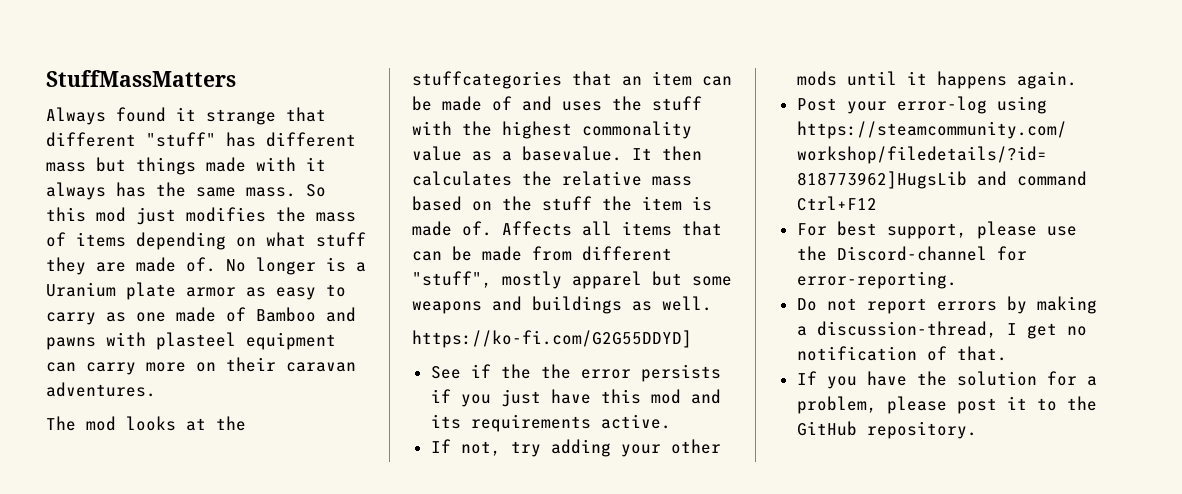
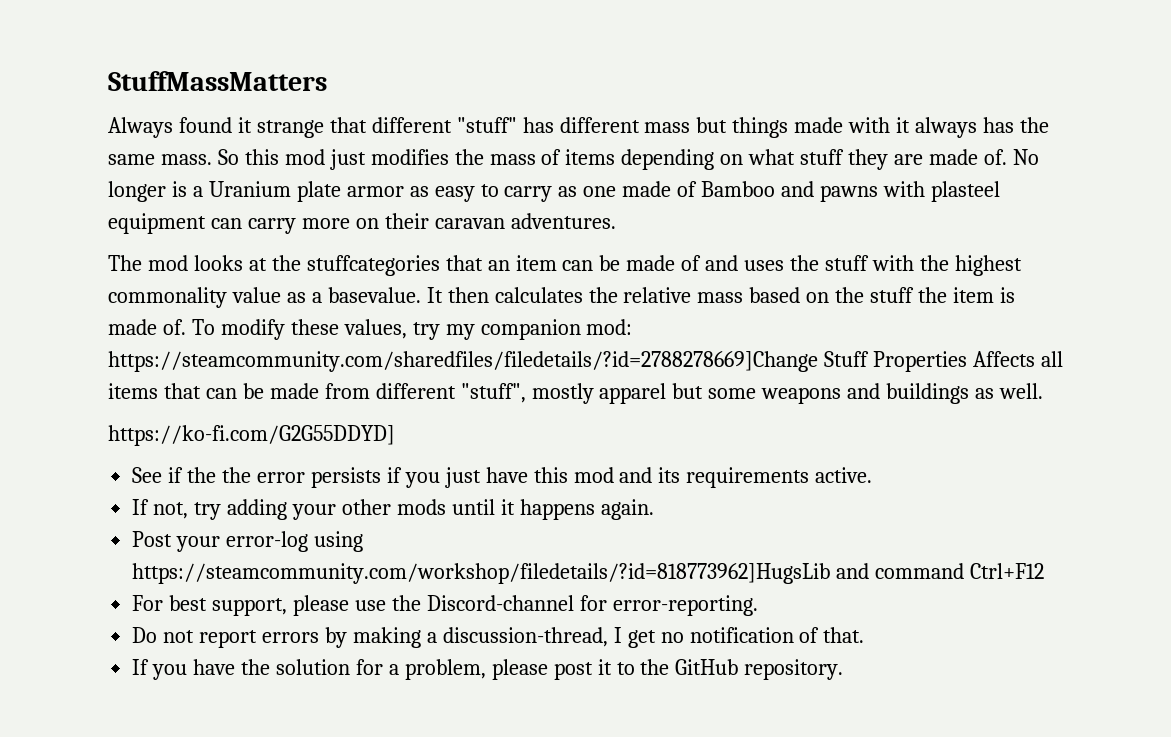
- Affects all items that can be made from different "stuff", mostly apparel but some weapons and buildings as well.
+ To modify these values, try my companion mod: https://steamcommunity.com/sharedfiles/filedetails/?id=2788278669]Change Stuff Properties Affects all items that can be made from different "stuff", mostly apparel but some weapons and buildings as well.

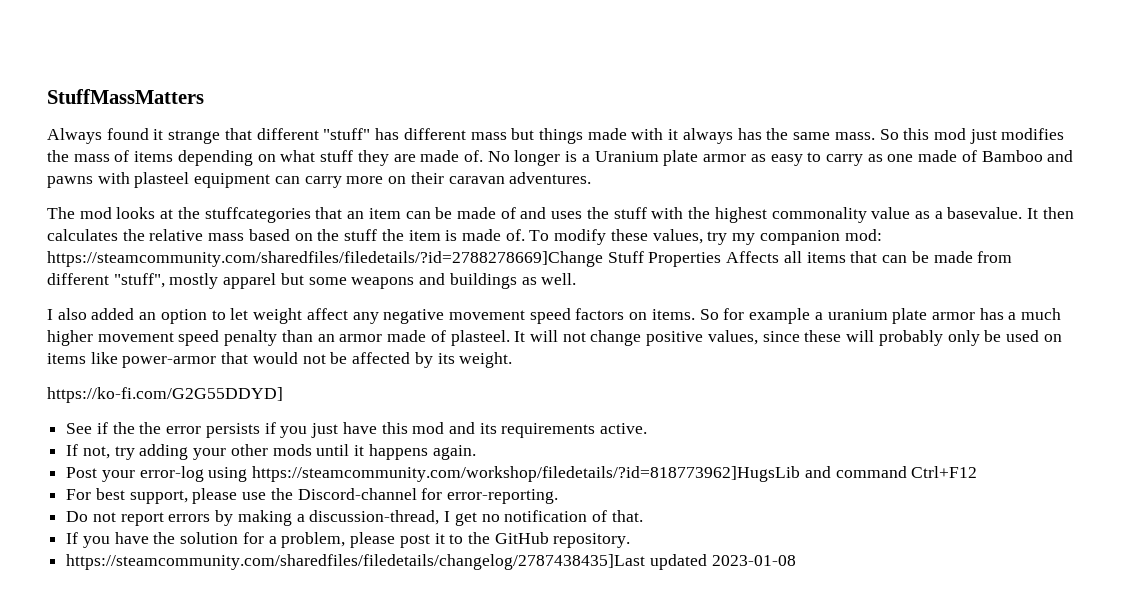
+ I also added an option to let weight affect any negative movement speed factors on items. So for example a uranium plate armor has a much higher movement speed penalty than an armor made of plasteel. It will not change positive values, since these will probably only be used on items like power-armor that would not be affected by its weight.
+ https://steamcommunity.com/sharedfiles/filedetails/changelog/2787438435]Last updated 2023-01-08

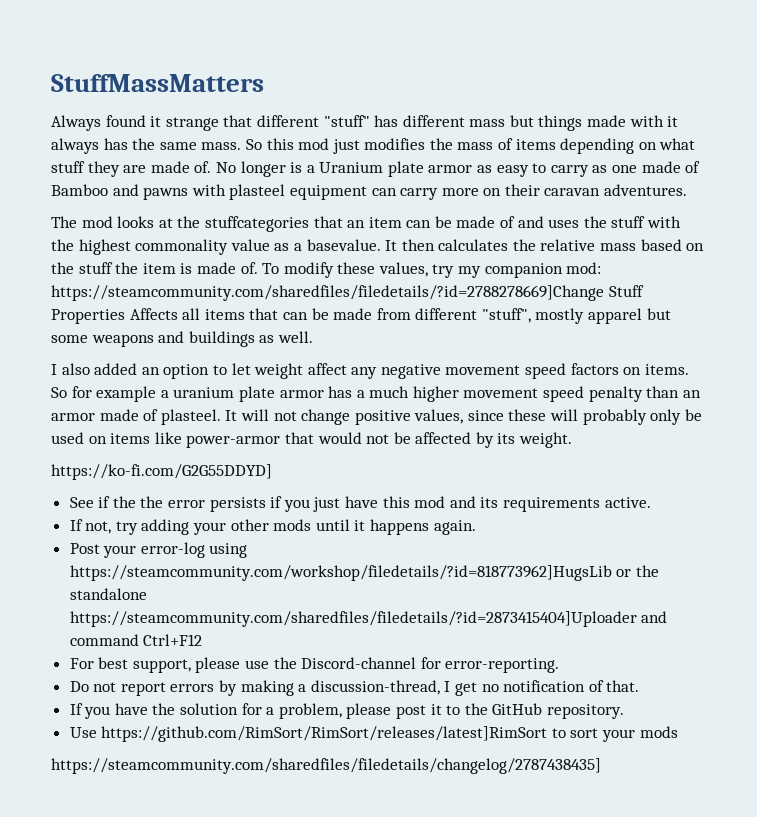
- Post your error-log using https://steamcommunity.com/workshop/filedetails/?id=818773962]HugsLib and command Ctrl+F12
+ Post your error-log using https://steamcommunity.com/workshop/filedetails/?id=818773962]HugsLib or the standalone https://steamcommunity.com/sharedfiles/filedetails/?id=2873415404]Uploader and command Ctrl+F12
- https://steamcommunity.com/sharedfiles/filedetails/changelog/2787438435]Last updated 2023-01-08
+ Use https://github.com/RimSort/RimSort/releases/latest]RimSort to sort your mods
+ https://steamcommunity.com/sharedfiles/filedetails/changelog/2787438435]

